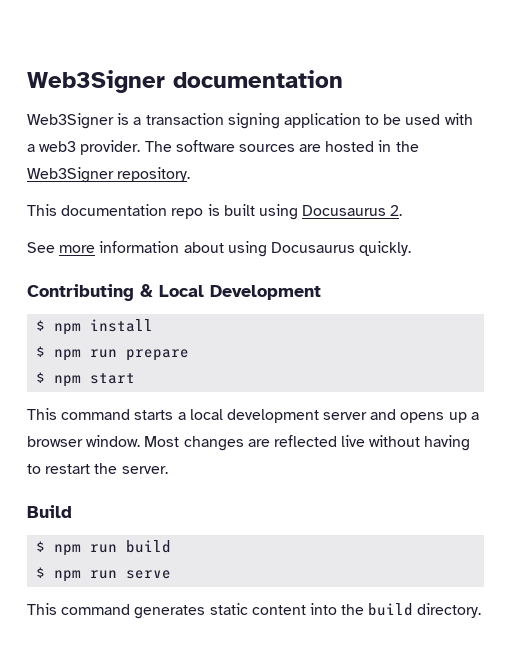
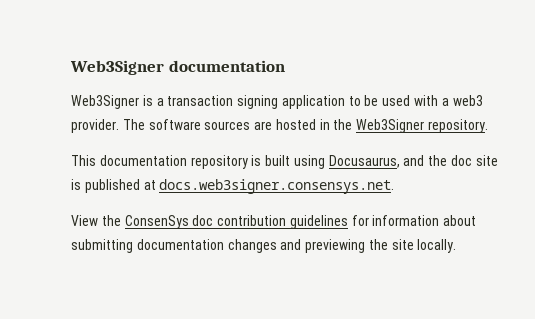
- This documentation repo is built using Docusaurus 2.
- See more information about using Docusaurus quickly.
- Contributing & Local Development
- $ npm install
- $ npm run prepare
- $ npm start
- This command starts a local development server and opens up a browser window. Most changes are reflected live without having to restart the server.
- Build
- $ npm run build
- $ npm run serve
- This command generates static content into the build directory.
+ This documentation repository is built using Docusaurus, and the doc site is published at docs.web3signer.consensys.net.
+ View the ConsenSys doc contribution guidelines for information about submitting documentation changes and previewing the site locally.

